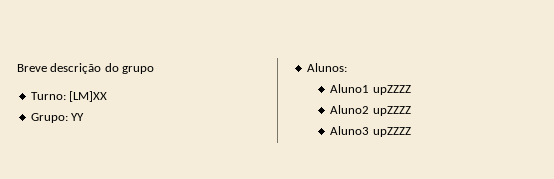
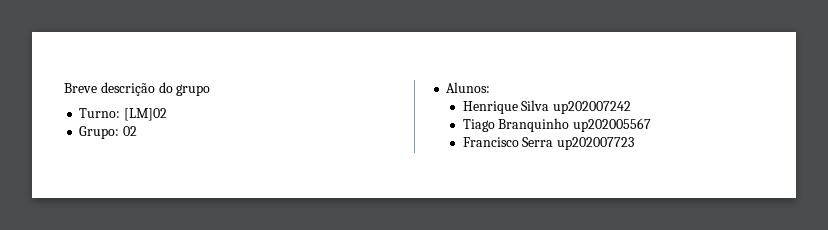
- Turno: [LM]XX
+ Turno: [LM]02
- Grupo: YY
+ Grupo: 02
- Aluno1 upZZZZ
- Aluno2 upZZZZ
- Aluno3 upZZZZ
+ Henrique Silva up202007242
+ Tiago Branquinho up202005567
+ Francisco Serra up202007723

